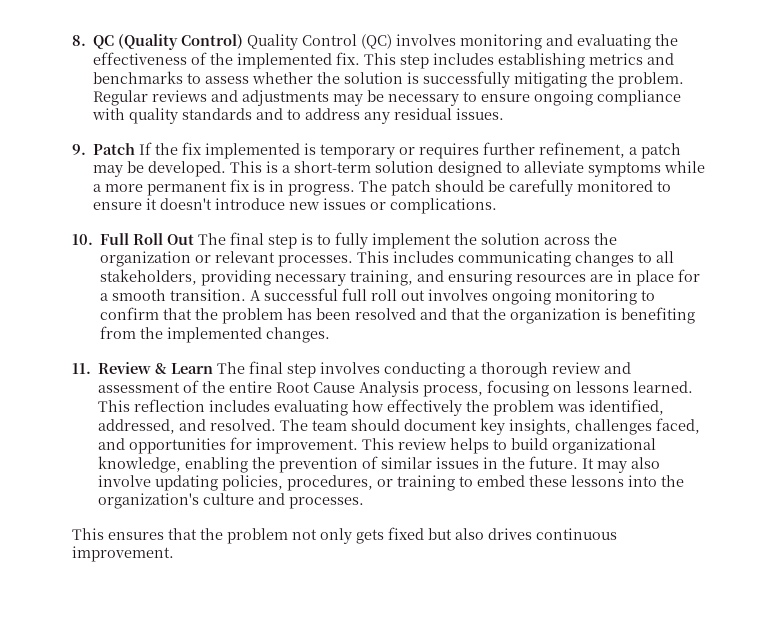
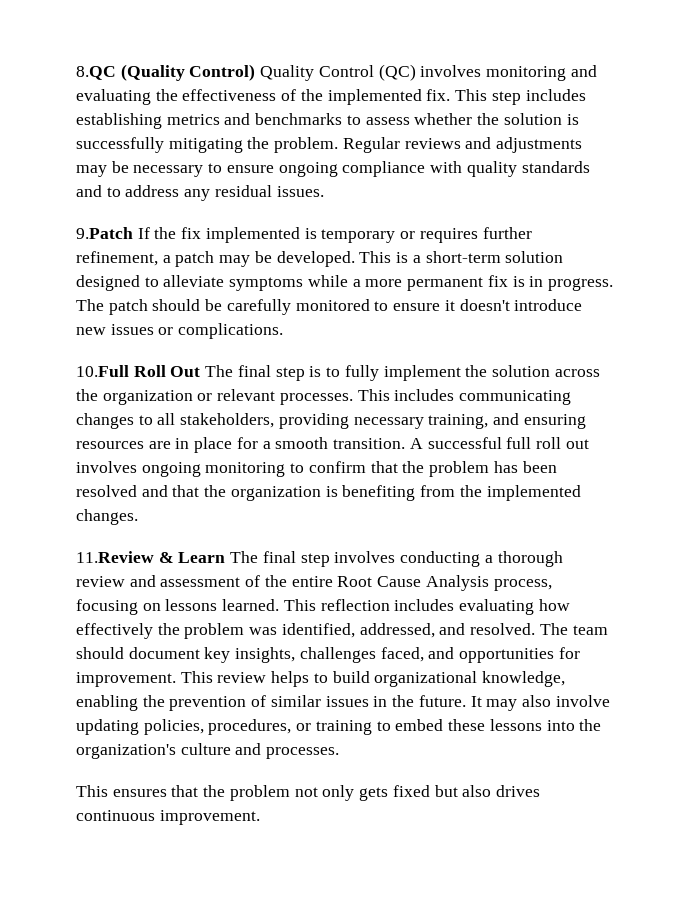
- 8. QC (Quality Control) Quality Control (QC) involves monitoring and evaluating the effectiveness of the implemented fix.
+ 8.QC (Quality Control) Quality Control (QC) involves monitoring and evaluating the effectiveness of the implemented fix.
- 9. Patch If the fix implemented is temporary or requires further refinement, a patch may be developed.
+ 9.Patch If the fix implemented is temporary or requires further refinement, a patch may be developed.
- 10. Full Roll Out The final step is to fully implement the solution across the organization or relevant processes.
+ 10.Full Roll Out The final step is to fully implement the solution across the organization or relevant processes.
- 11. Review & Learn The final step involves conducting a thorough review and assessment of the entire Root Cause Analysis process, focusing on lessons learned.
+ 11.Review & Learn The final step involves conducting a thorough review and assessment of the entire Root Cause Analysis process, focusing on lessons learned.

